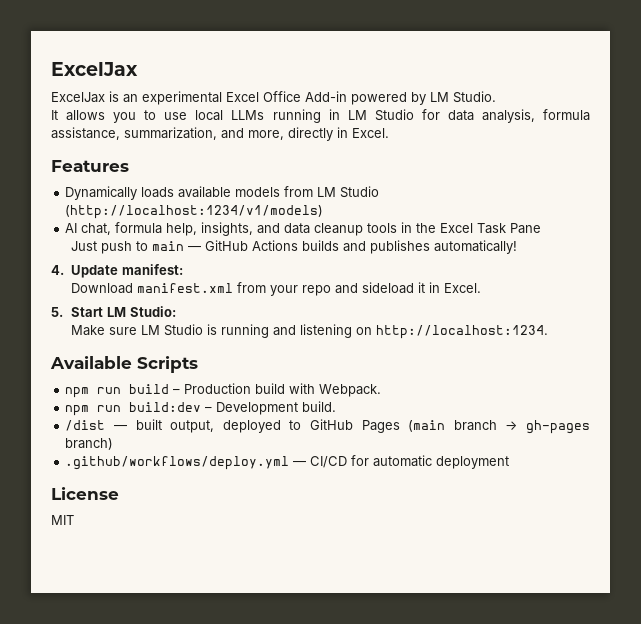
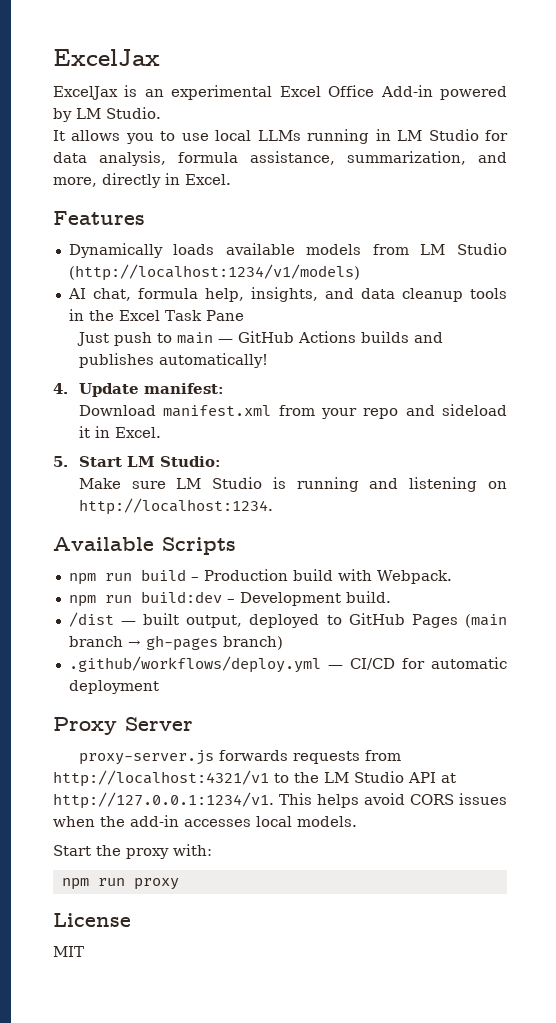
+ Proxy Server
+ proxy-server.js forwards requests from http://localhost:4321/v1 to the LM Studio API at http://127.0.0.1:1234/v1. This helps avoid CORS issues when the add-in accesses local models.
+ Start the proxy with:
+ npm run proxy

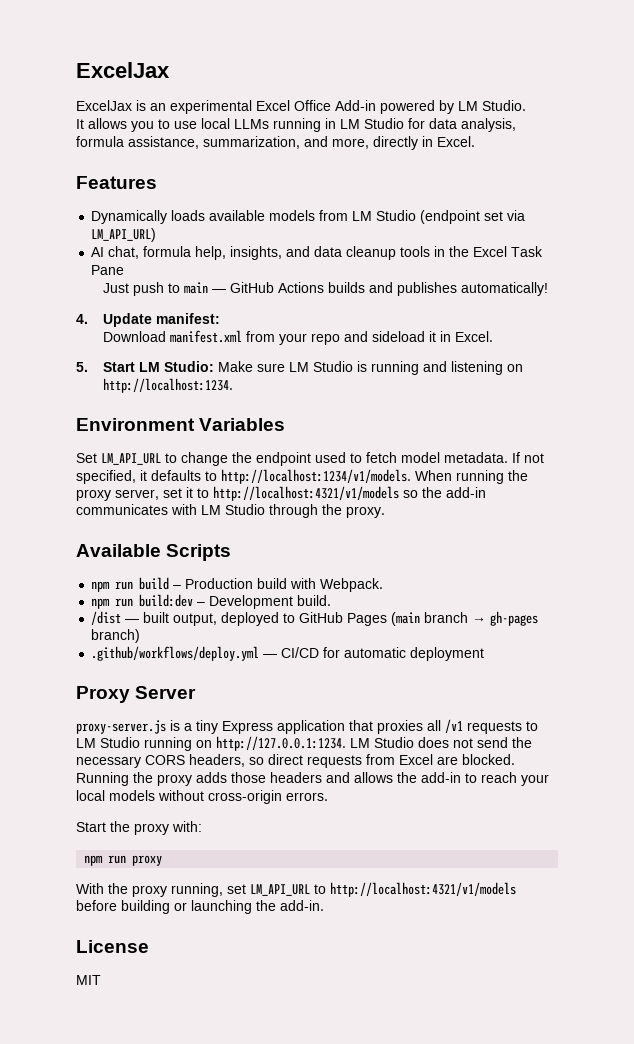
- Dynamically loads available models from LM Studio (http://localhost:1234/v1/models)
+ Dynamically loads available models from LM Studio (endpoint set via LM_API_URL)
- 5. Start LM Studio:
- Make sure LM Studio is running and listening on http://localhost:1234.
+ 5. Start LM Studio: Make sure LM Studio is running and listening on http://localhost:1234.
+ Environment Variables
+ Set LM_API_URL to change the endpoint used to fetch model metadata. If not specified, it defaults to http://localhost:1234/v1/models. When running the proxy server, set it to http://localhost:4321/v1/models so the add-in communicates with LM Studio through the proxy.
- proxy-server.js forwards requests from http://localhost:4321/v1 to the LM Studio API at http://127.0.0.1:1234/v1. This helps avoid CORS issues when the add-in accesses local models.
+ proxy-server.js is a tiny Express application that proxies all /v1 requests to LM Studio running on http://127.0.0.1:1234. LM Studio does not send the necessary CORS headers, so direct requests from Excel are blocked. Running the proxy adds those headers and allows the add-in to reach your local models without cross‑origin errors.
+ With the proxy running, set LM_API_URL to http://localhost:4321/v1/models before building or launching the add-in.

